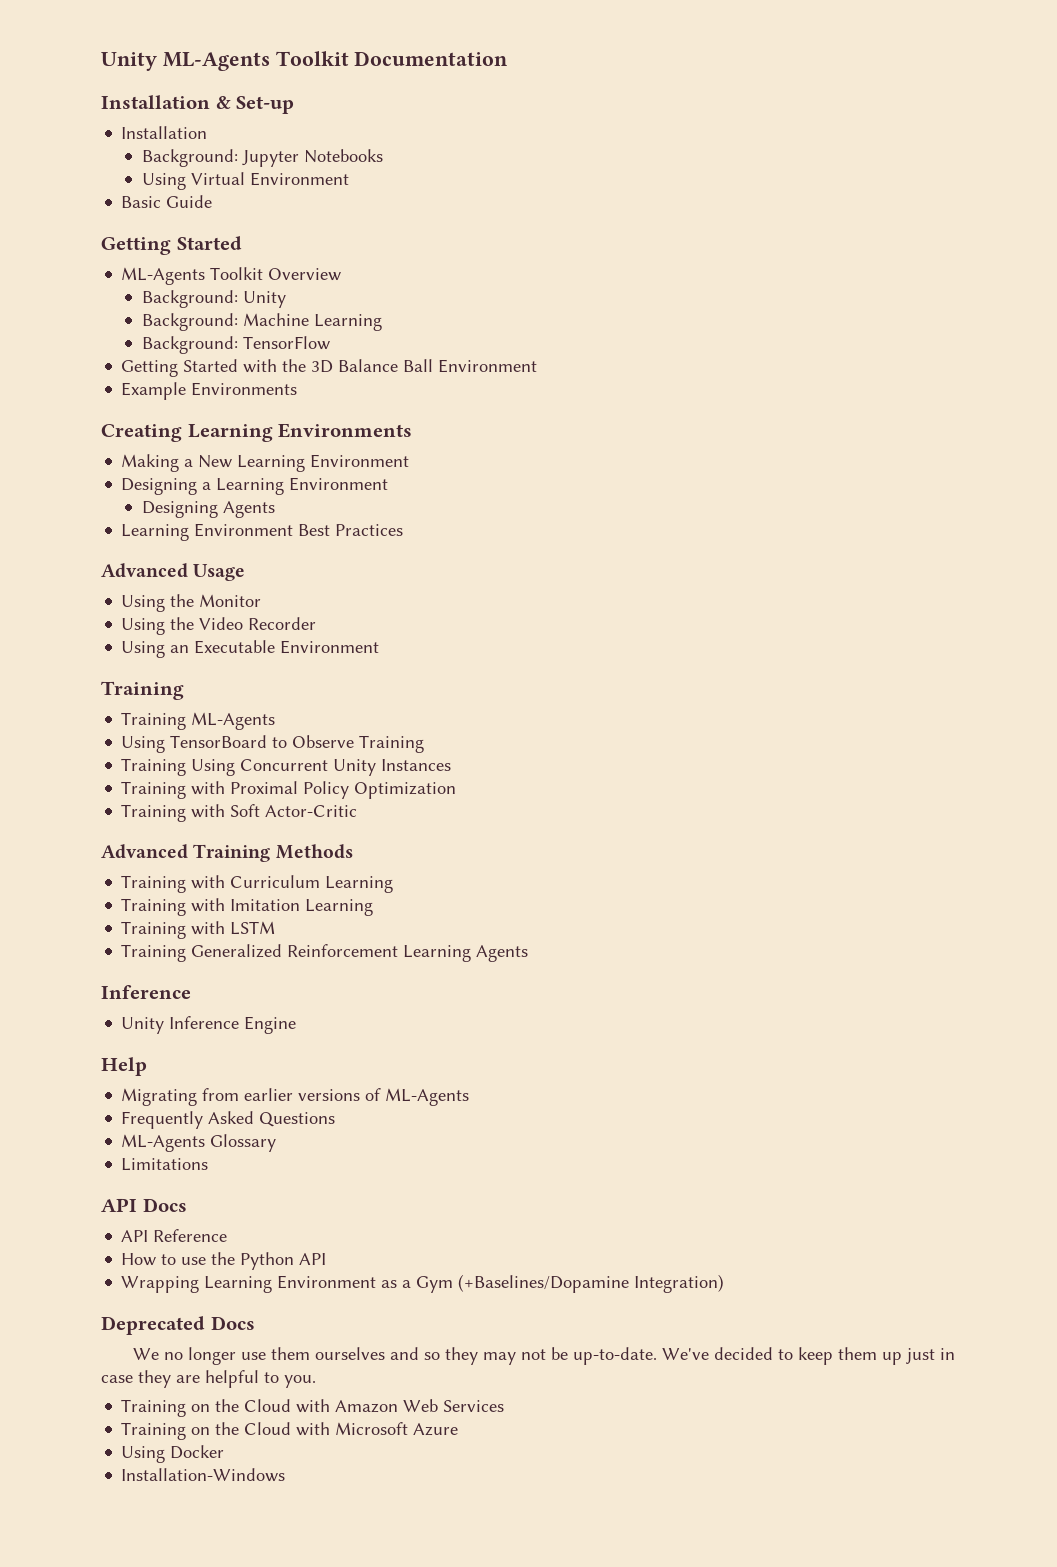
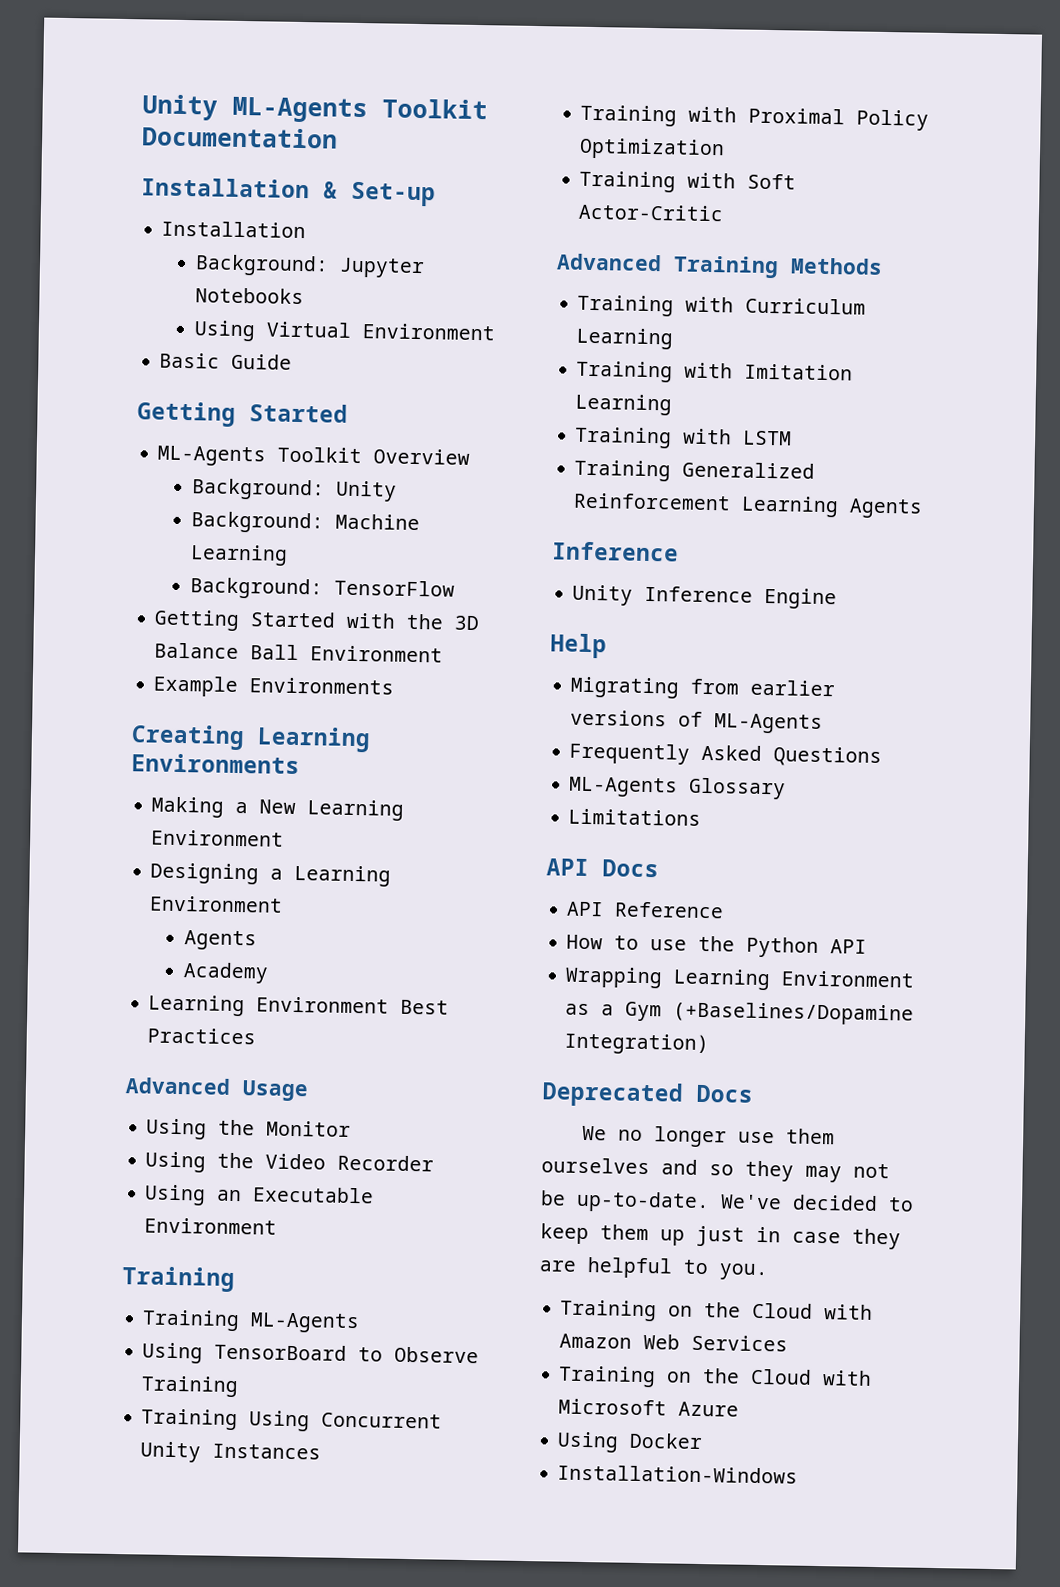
  Designing a Learning Environment
- Designing Agents
+ Agents
+ Academy

